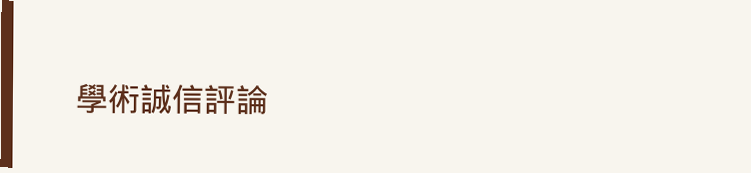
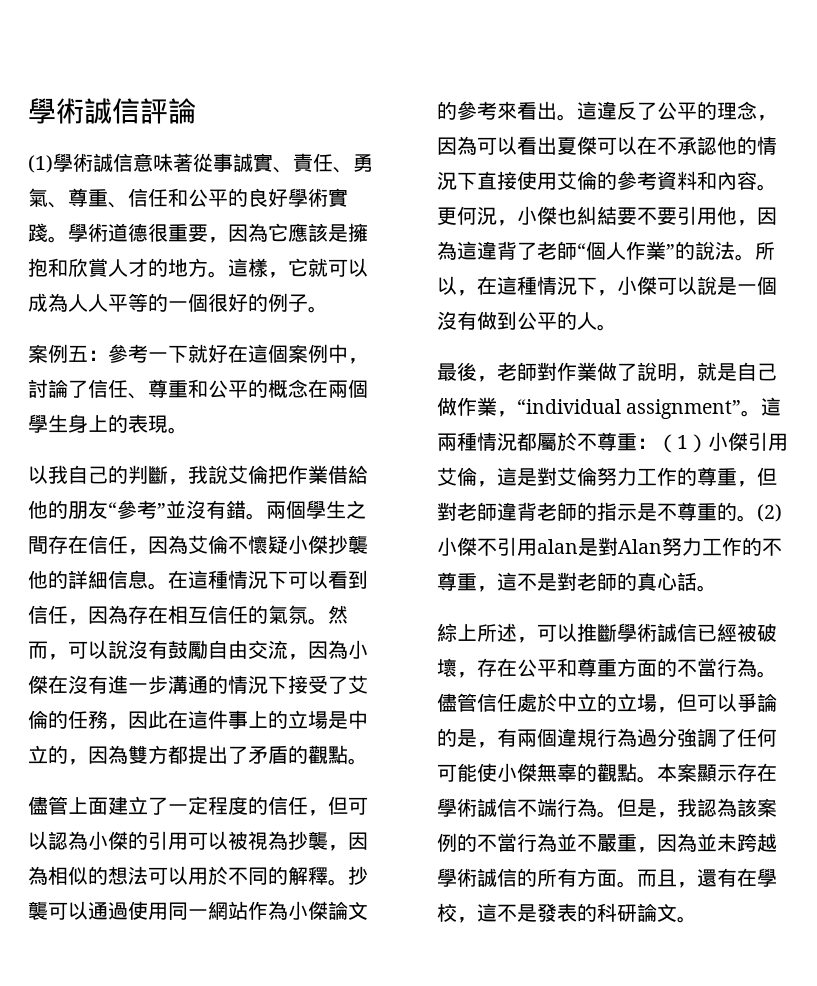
+ (1)學術誠信意味著從事誠實、責任、勇氣、尊重、信任和公平的良好學術實踐。學術道德很重要，因為它應該是擁抱和欣賞人才的地方。這樣，它就可以成為人人平等的一個很好的例子。
+ 案例五：參考一下就好在這個案例中，討論了信任、尊重和公平的概念在兩個學生身上的表現。
+ 以我自己的判斷，我說艾倫把作業借給他的朋友“參考”並沒有錯。兩個學生之間存在信任，因為艾倫不懷疑小傑抄襲他的詳細信息。在這種情況下可以看到信任，因為存在相互信任的氣氛。然而，可以說沒有鼓勵自由交流，因為小傑在沒有進一步溝通的情況下接受了艾倫的任務，因此在這件事上的立場是中立的，因為雙方都提出了矛盾的觀點。
+ 儘管上面建立了一定程度的信任，但可以認為小傑的引用可以被視為抄襲，因為相似的想法可以用於不同的解釋。抄襲可以通過使用同一網站作為小傑論文的參考來看出。這違反了公平的理念，因為可以看出夏傑可以在不承認他的情況下直接使用艾倫的參考資料和內容。更何況，小傑也糾結要不要引用他，因為這違背了老師“個人作業”的說法。所以，在這種情況下，小傑可以說是一個沒有做到公平的人。
+ 最後，老師對作業做了說明，就是自己做作業，“individual assignment”。這兩種情況都屬於不尊重：（1）小傑引用艾倫，這是對艾倫努力工作的尊重，但對老師違背老師的指示是不尊重的。(2)小傑不引用alan是對Alan努力工作的不尊重，這不是對老師的真心話。
+ 綜上所述，可以推斷學術誠信已經被破壞，存在公平和尊重方面的不當行為。儘管信任處於中立的立場，但可以爭論的是，有兩個違規行為過分強調了任何可能使小傑無辜的觀點。本案顯示存在學術誠信不端行為。但是，我認為該案例的不當行為並不嚴重，因為並未跨越學術誠信的所有方面。而且，還有在學校，這不是發表的科研論文。

